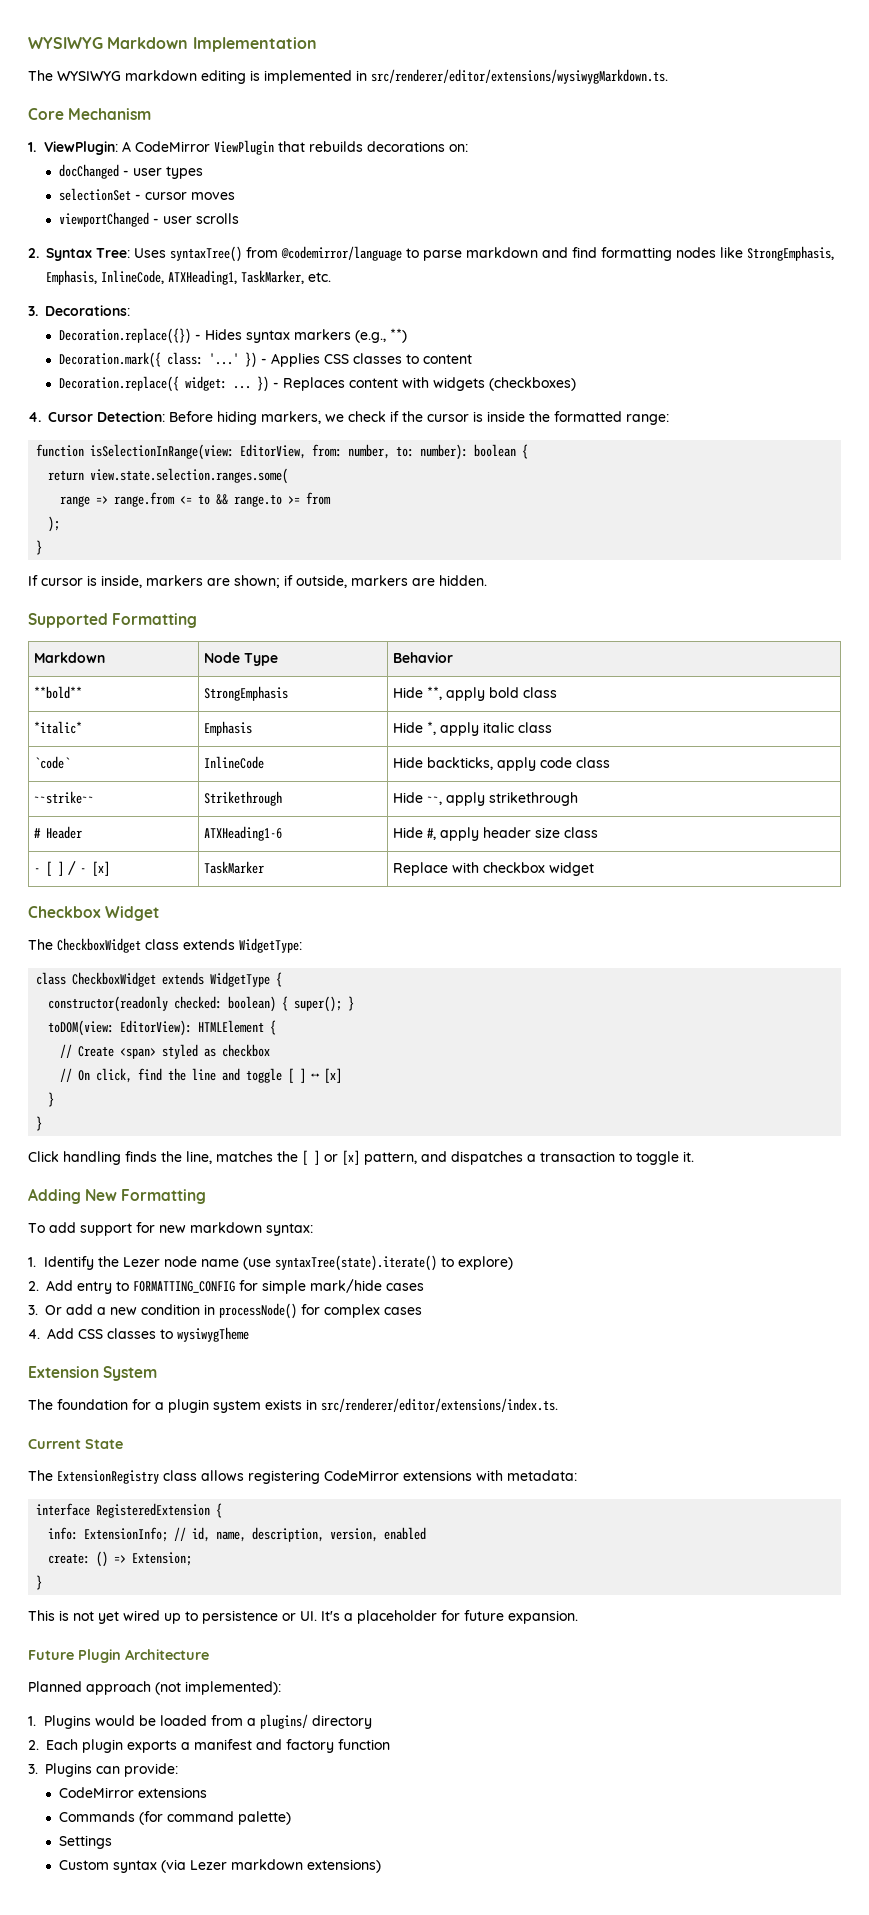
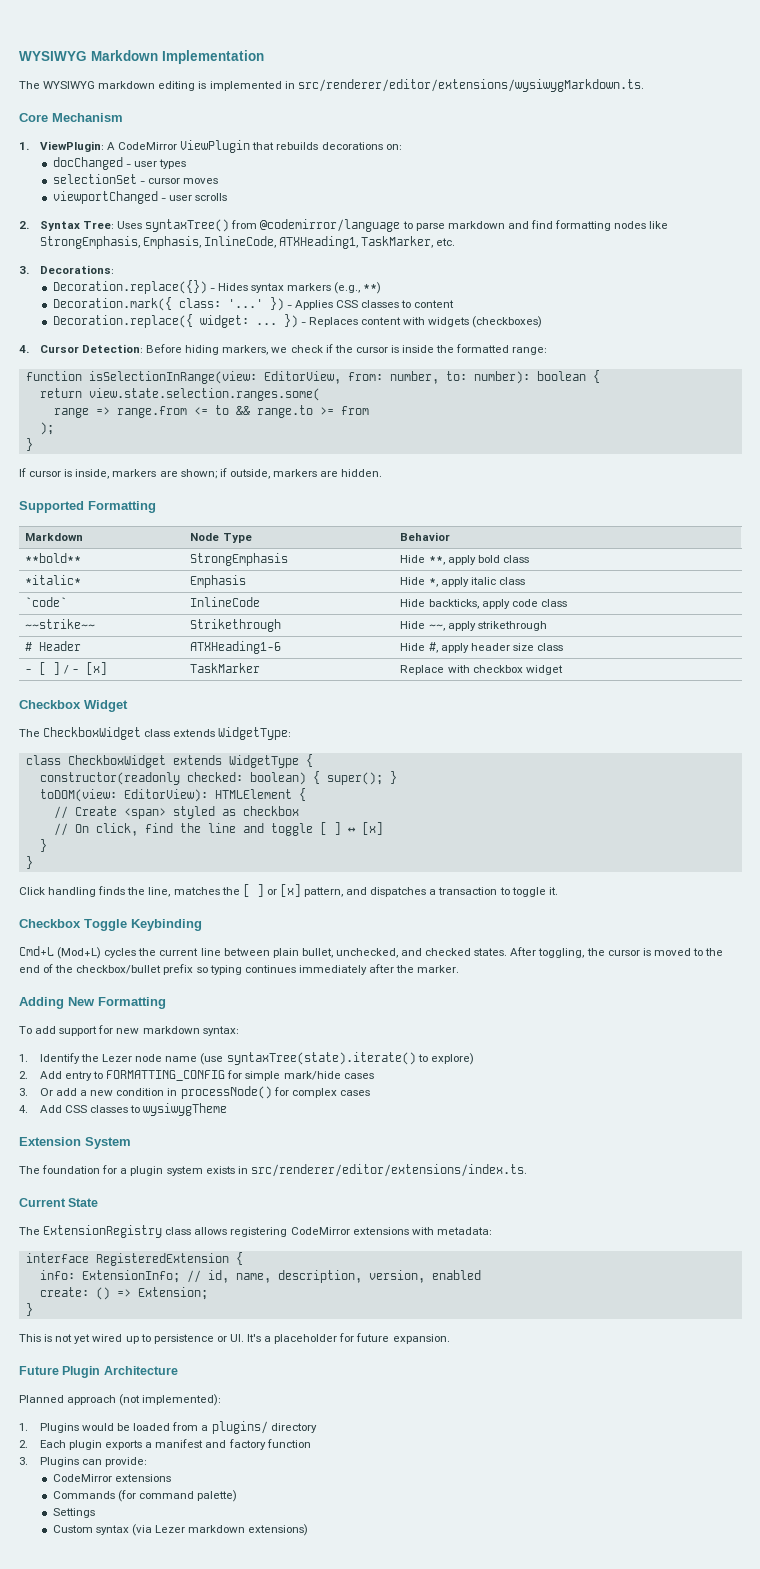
+ Checkbox Toggle Keybinding
+ Cmd+L (Mod+L) cycles the current line between plain bullet, unchecked, and checked states. After toggling, the cursor is moved to the end of the checkbox/bullet prefix so typing continues immediately after the marker.

